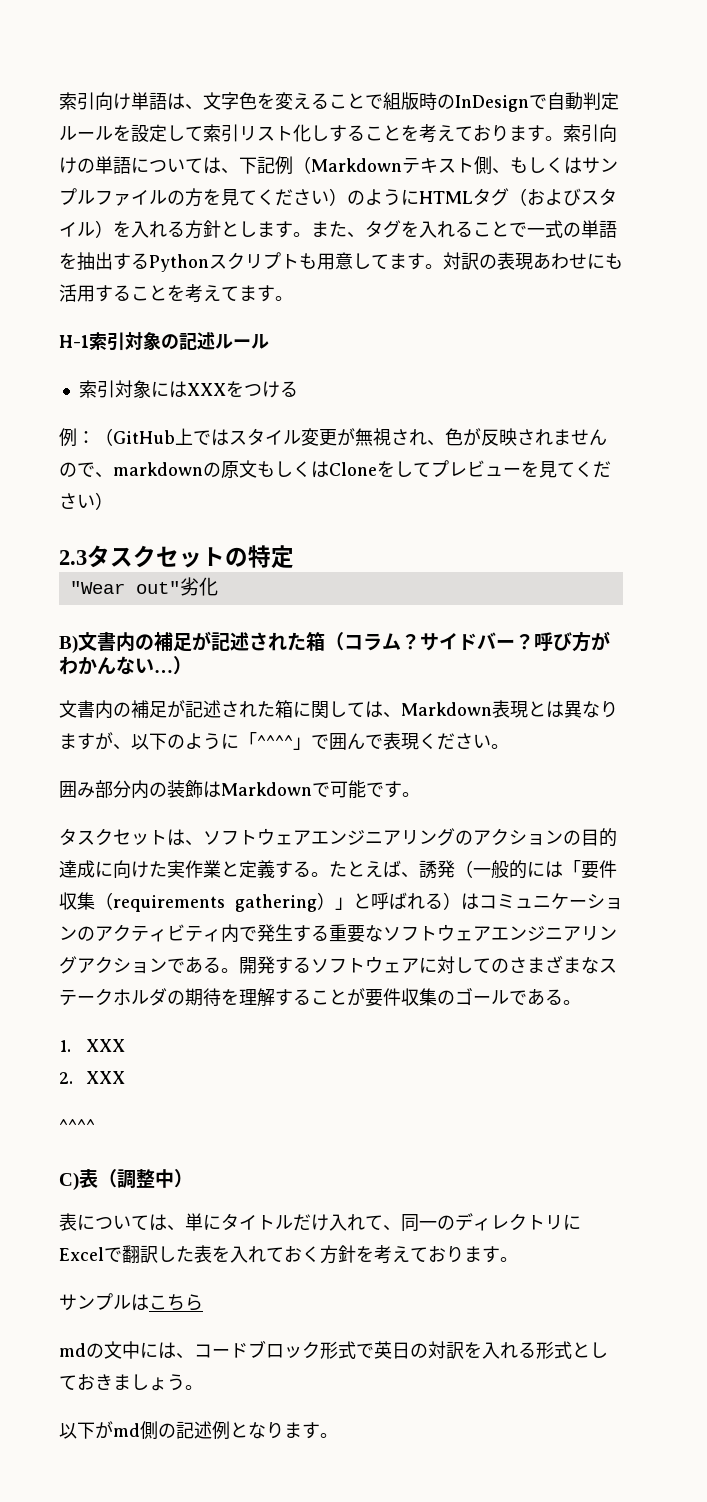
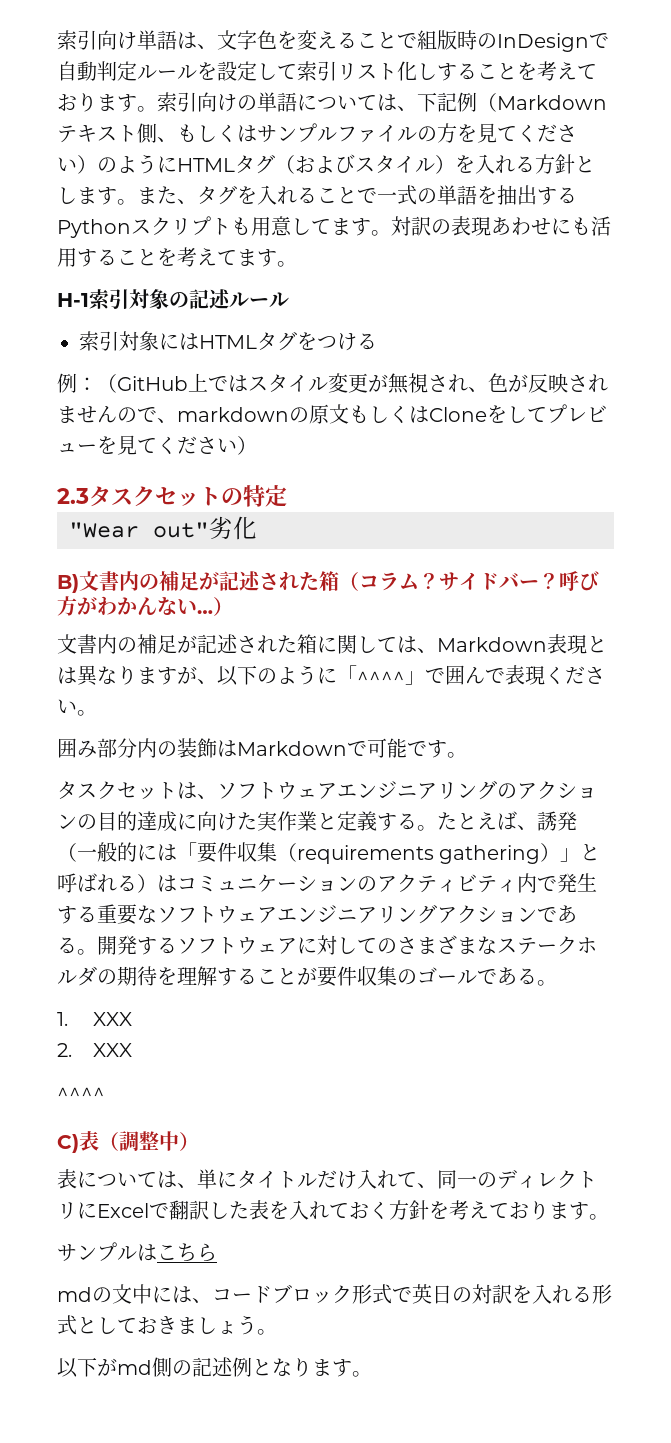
- 索引対象にはXXXをつける
+ 索引対象にはHTMLタグをつける

